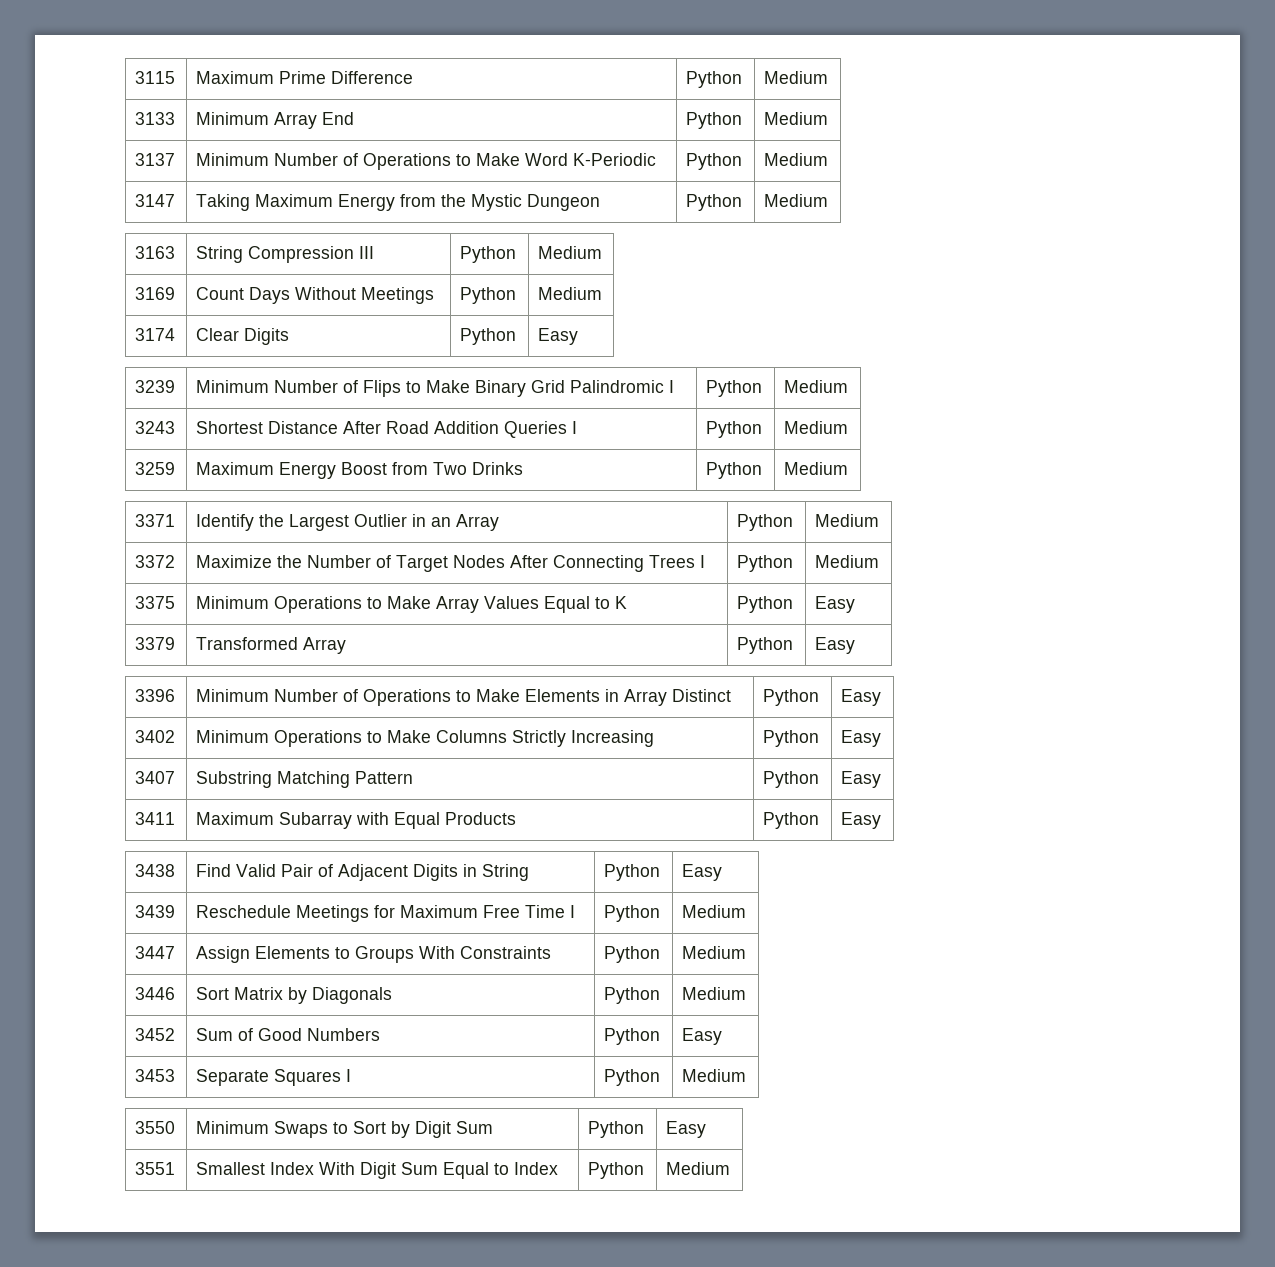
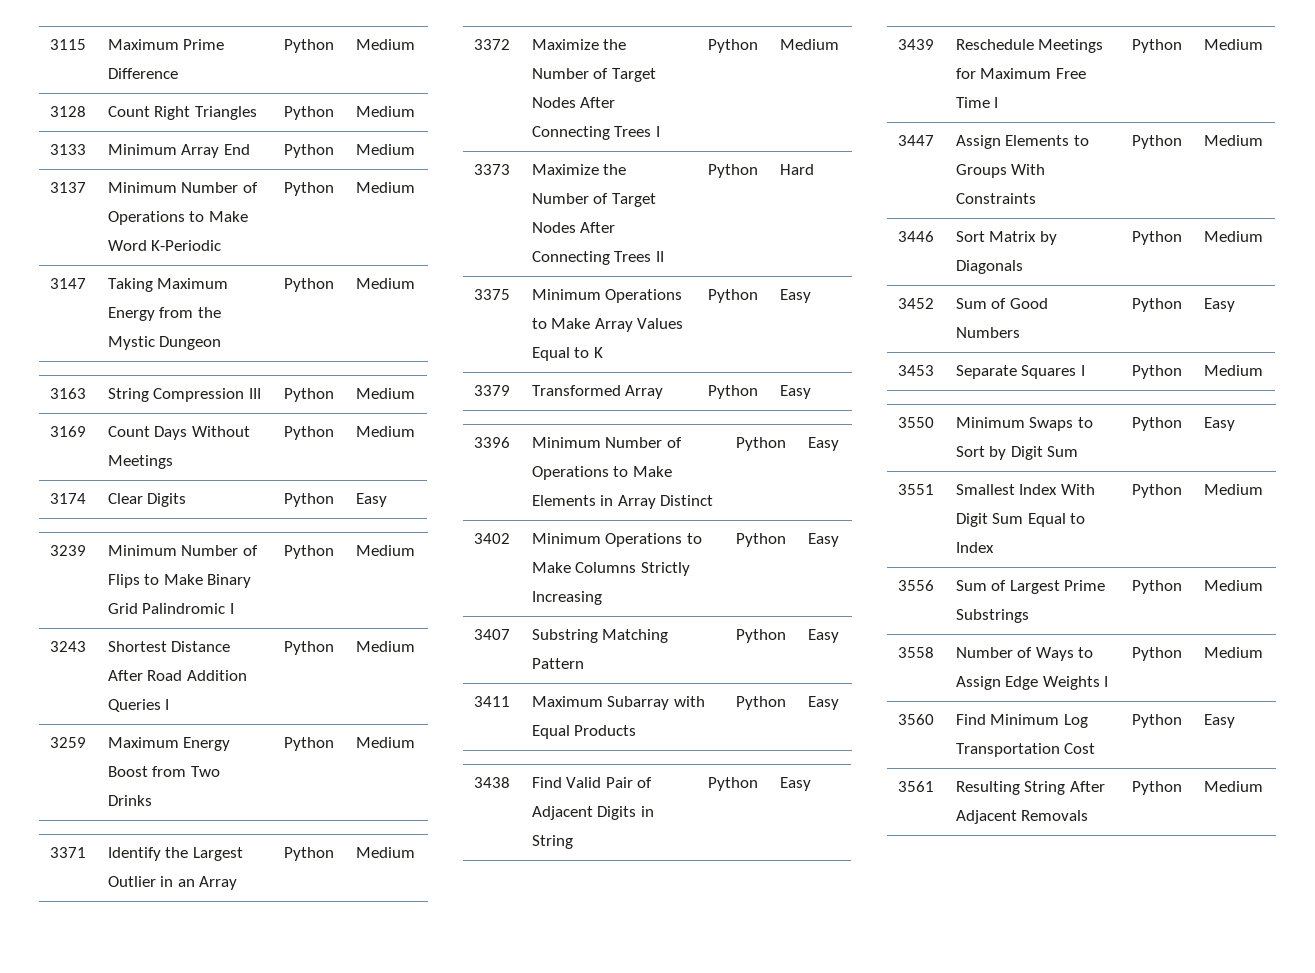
+ 3128 | Count Right Triangles | Python | Medium
+ 3373 | Maximize the Number of Target Nodes After Connecting Trees II | Python | Hard
+ 3556 | Sum of Largest Prime Substrings | Python | Medium
+ 3558 | Number of Ways to Assign Edge Weights I | Python | Medium
+ 3560 | Find Minimum Log Transportation Cost | Python | Easy
+ 3561 | Resulting String After Adjacent Removals | Python | Medium

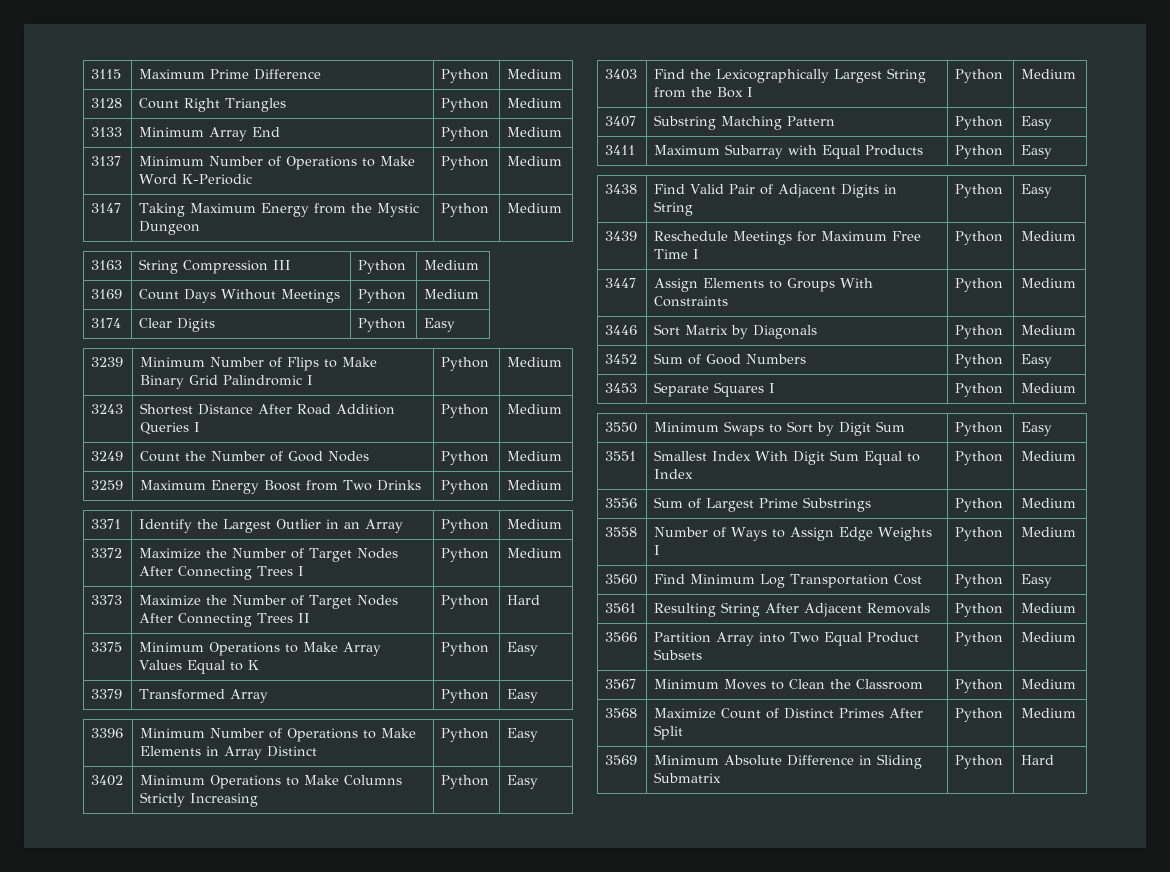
+ 3249 | Count the Number of Good Nodes | Python | Medium
+ 3403 | Find the Lexicographically Largest String from the Box I | Python | Medium
+ 3566 | Partition Array into Two Equal Product Subsets | Python | Medium
+ 3567 | Minimum Moves to Clean the Classroom | Python | Medium
+ 3568 | Maximize Count of Distinct Primes After Split | Python | Medium
+ 3569 | Minimum Absolute Difference in Sliding Submatrix | Python | Hard

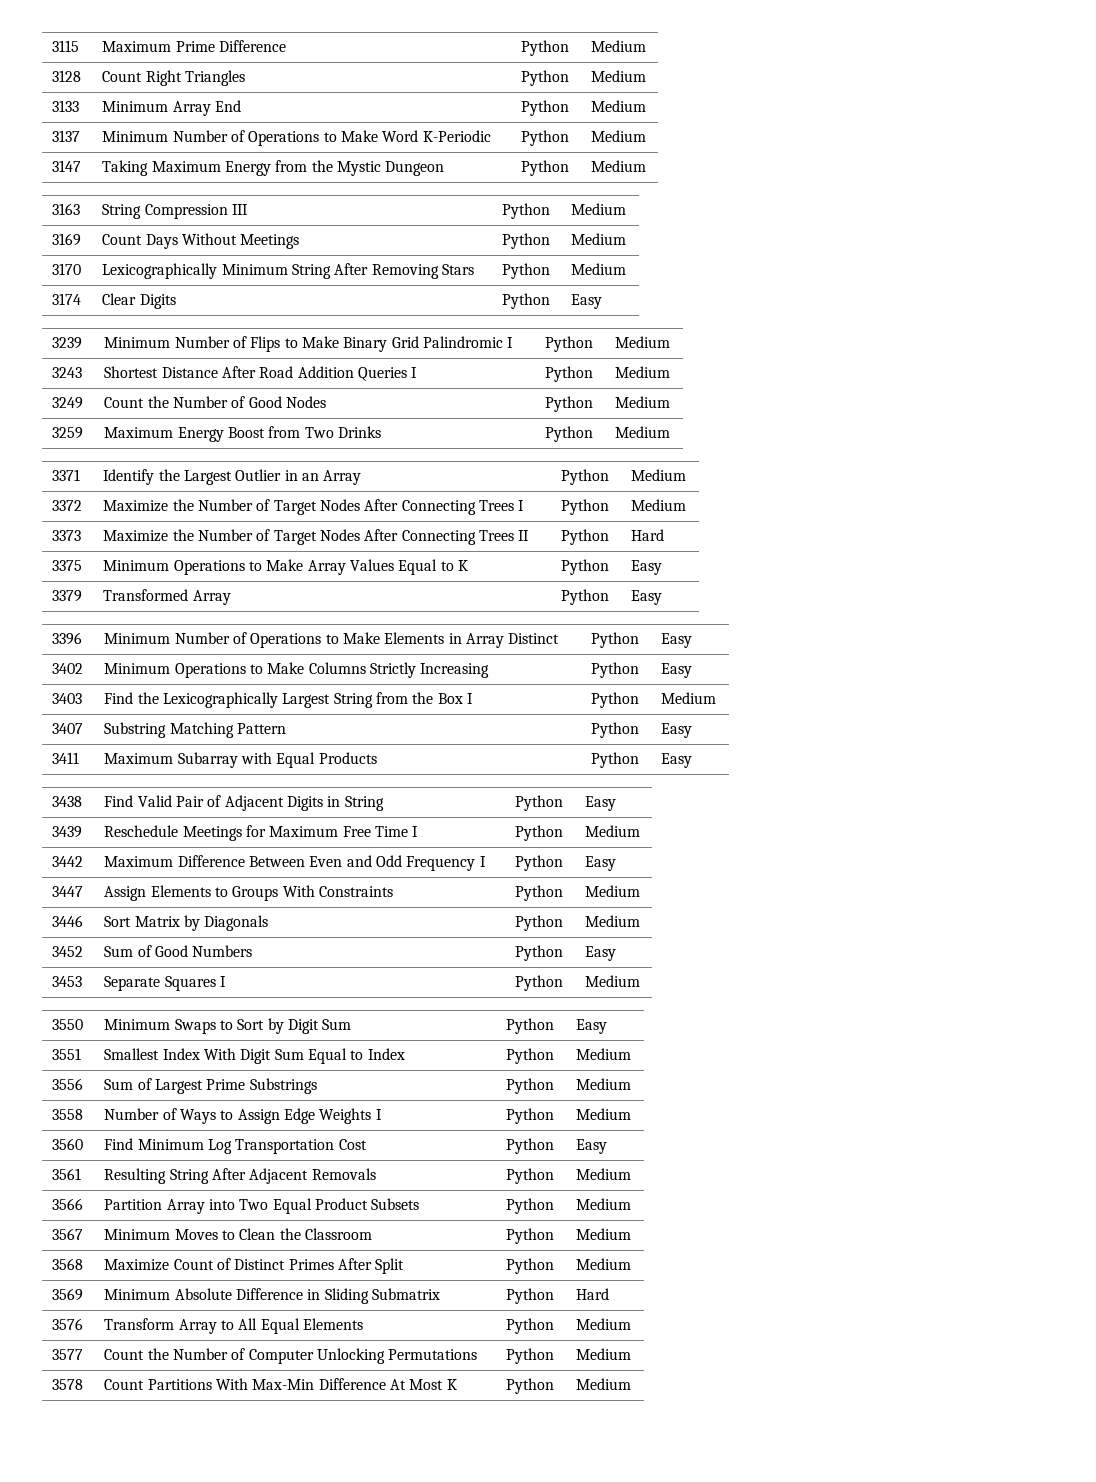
+ 3170 | Lexicographically Minimum String After Removing Stars | Python | Medium
+ 3442 | Maximum Difference Between Even and Odd Frequency I | Python | Easy
+ 3576 | Transform Array to All Equal Elements | Python | Medium
+ 3577 | Count the Number of Computer Unlocking Permutations | Python | Medium
+ 3578 | Count Partitions With Max-Min Difference At Most K | Python | Medium

